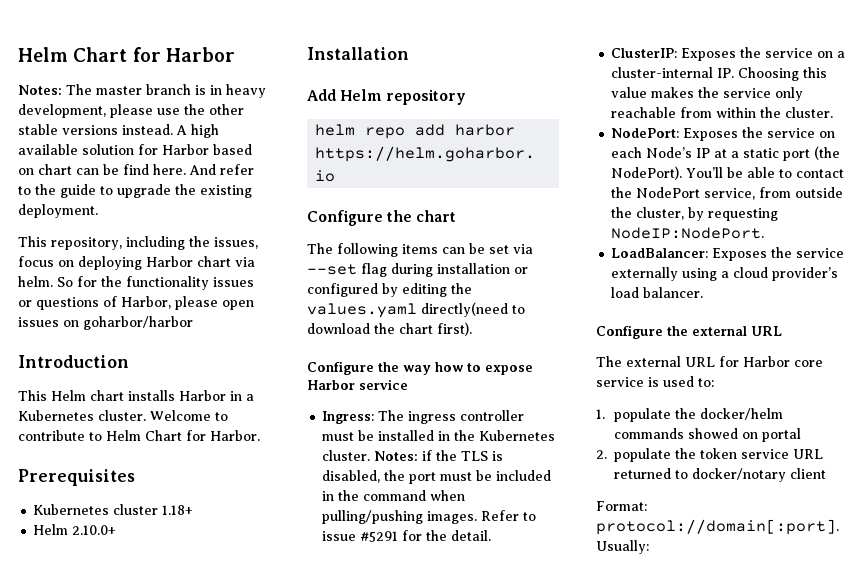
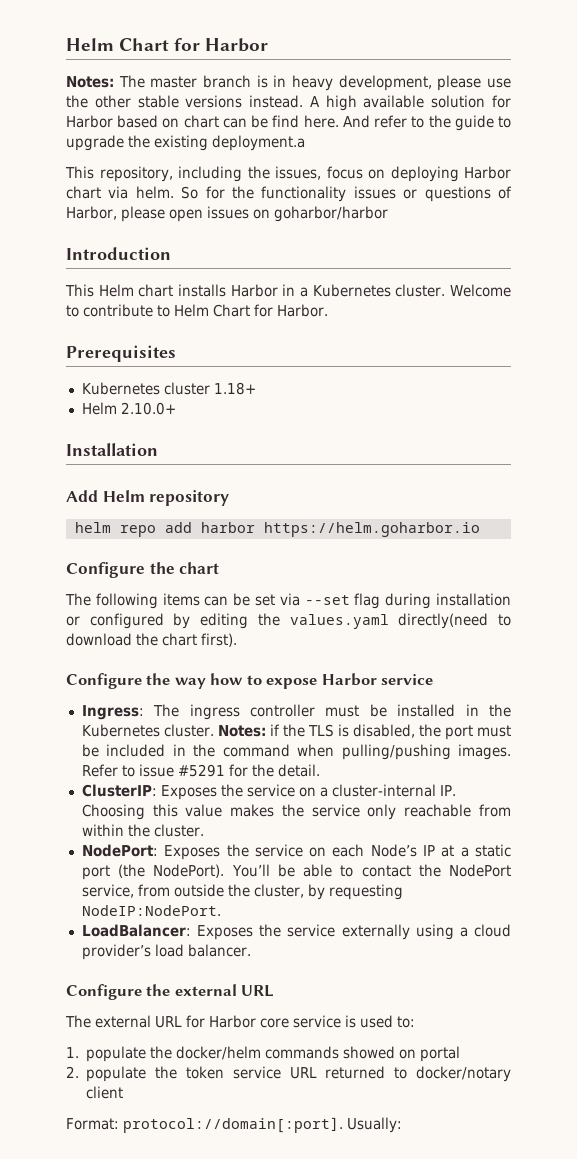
- And refer to the guide to upgrade the existing deployment.
+ And refer to the guide to upgrade the existing deployment.a

